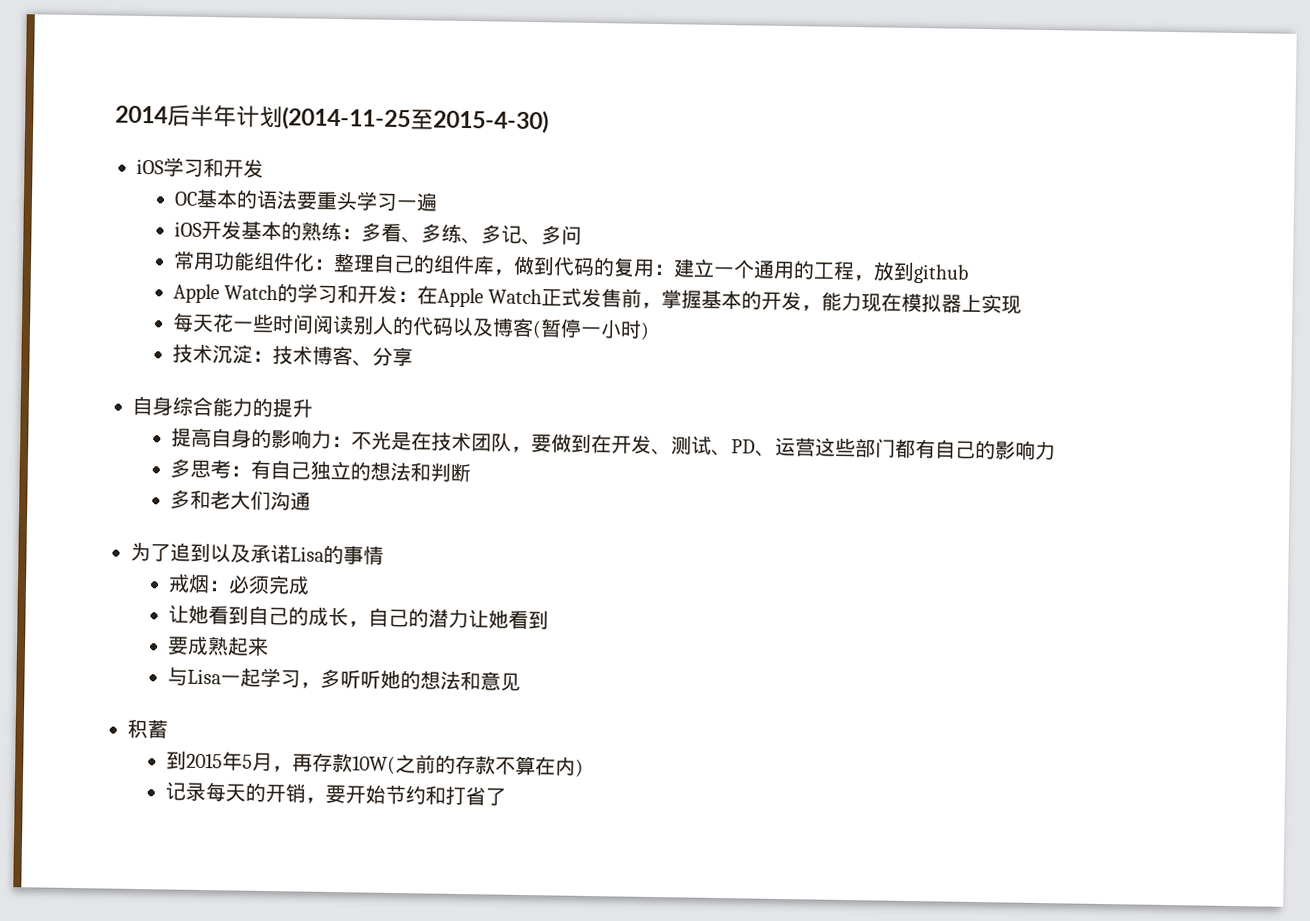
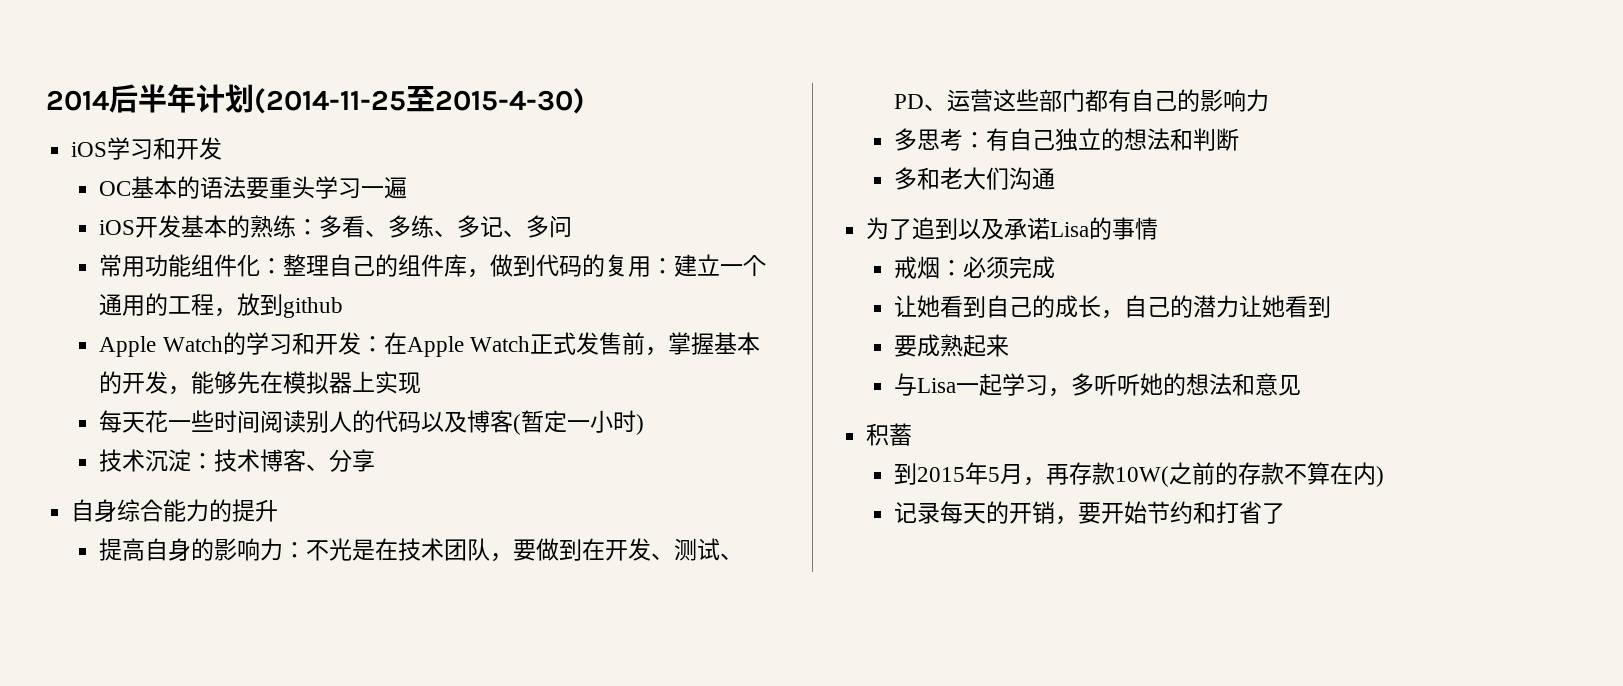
- Apple Watch的学习和开发：在Apple Watch正式发售前，掌握基本的开发，能力现在模拟器上实现
+ Apple Watch的学习和开发：在Apple Watch正式发售前，掌握基本的开发，能够先在模拟器上实现
- 每天花一些时间阅读别人的代码以及博客(暂停一小时)
+ 每天花一些时间阅读别人的代码以及博客(暂定一小时)

